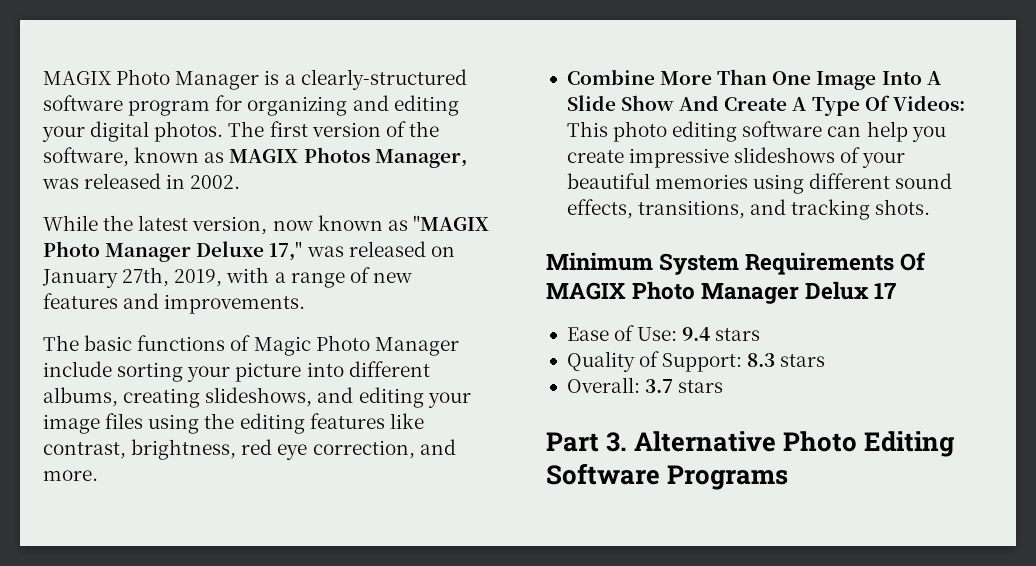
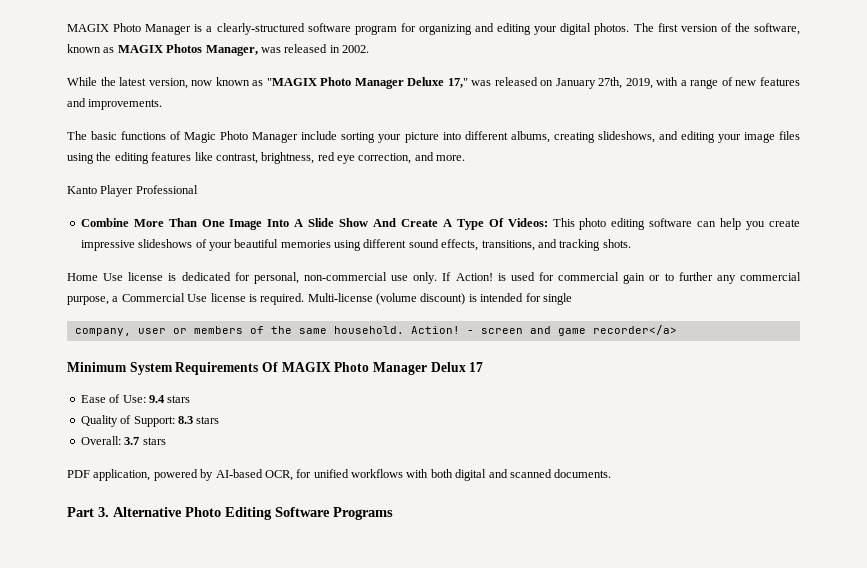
+ Kanto Player Professional
+ Home Use license is dedicated for personal, non-commercial use only. If Action! is used for commercial gain or to further any commercial purpose, a Commercial Use license is required. Multi-license (volume discount) is intended for single
+ company, user or members of the same household. Action! - screen and game recorder</a>
+ PDF application, powered by AI-based OCR, for unified workflows with both digital and scanned documents.

